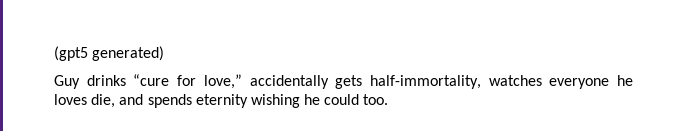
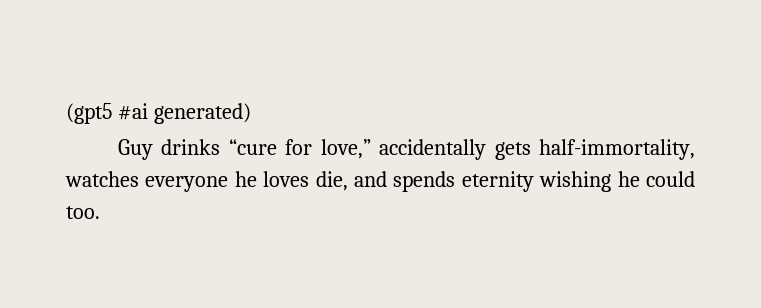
- (gpt5 generated)
+ (gpt5 #ai generated)

